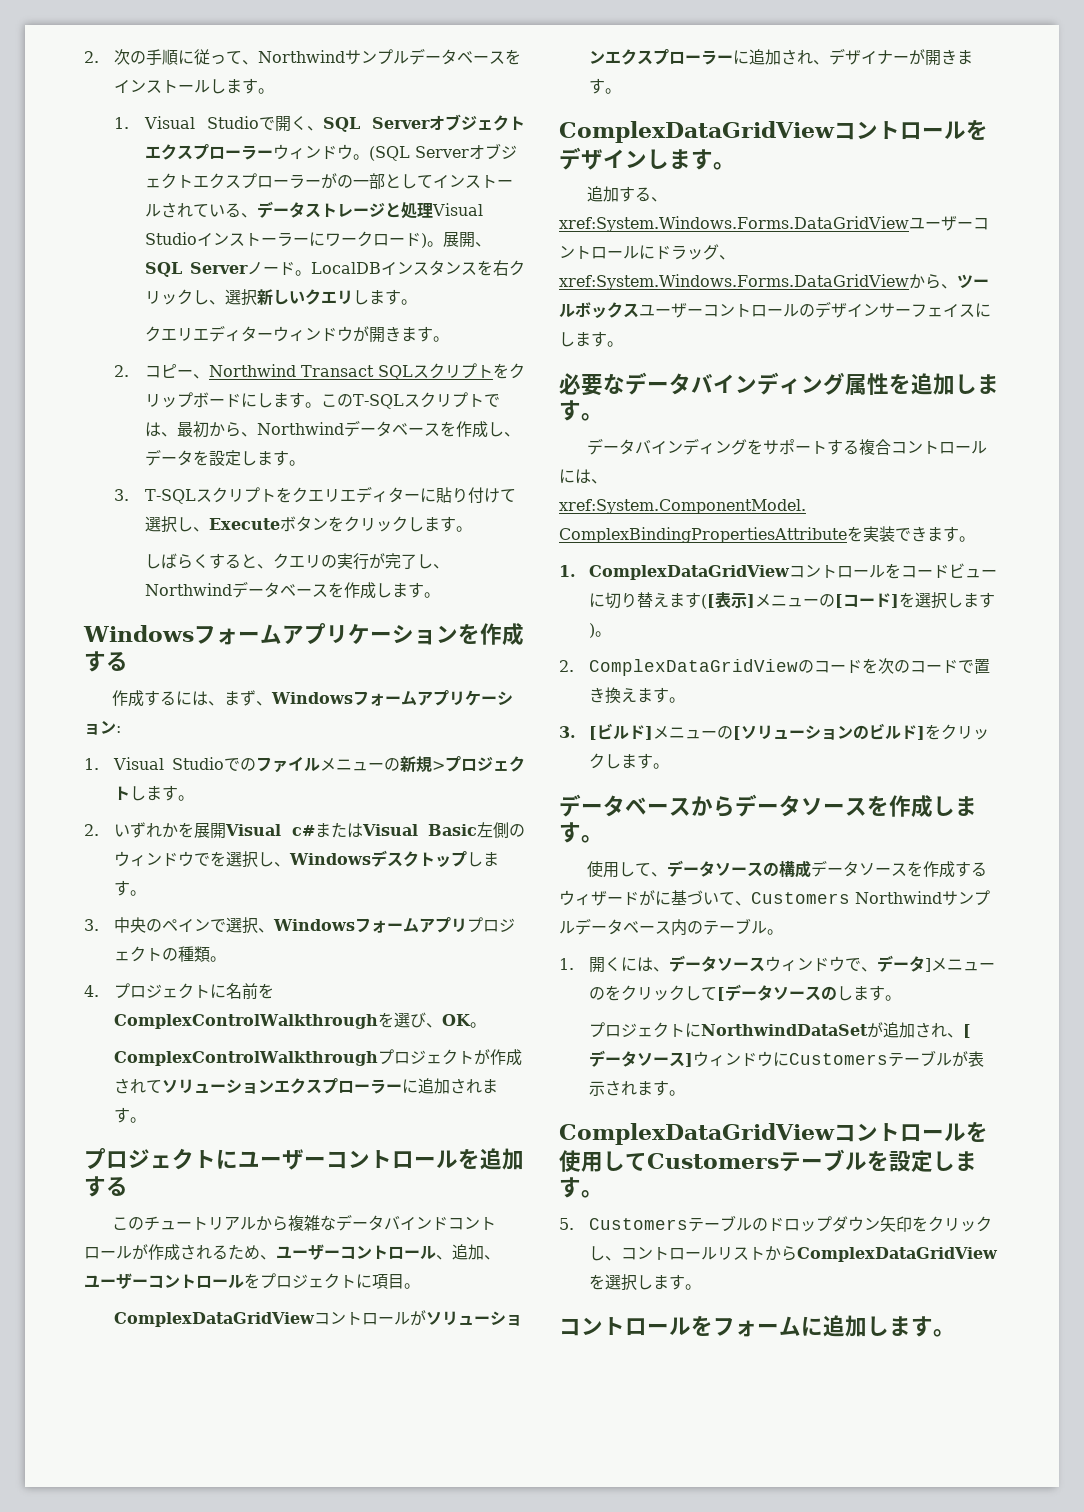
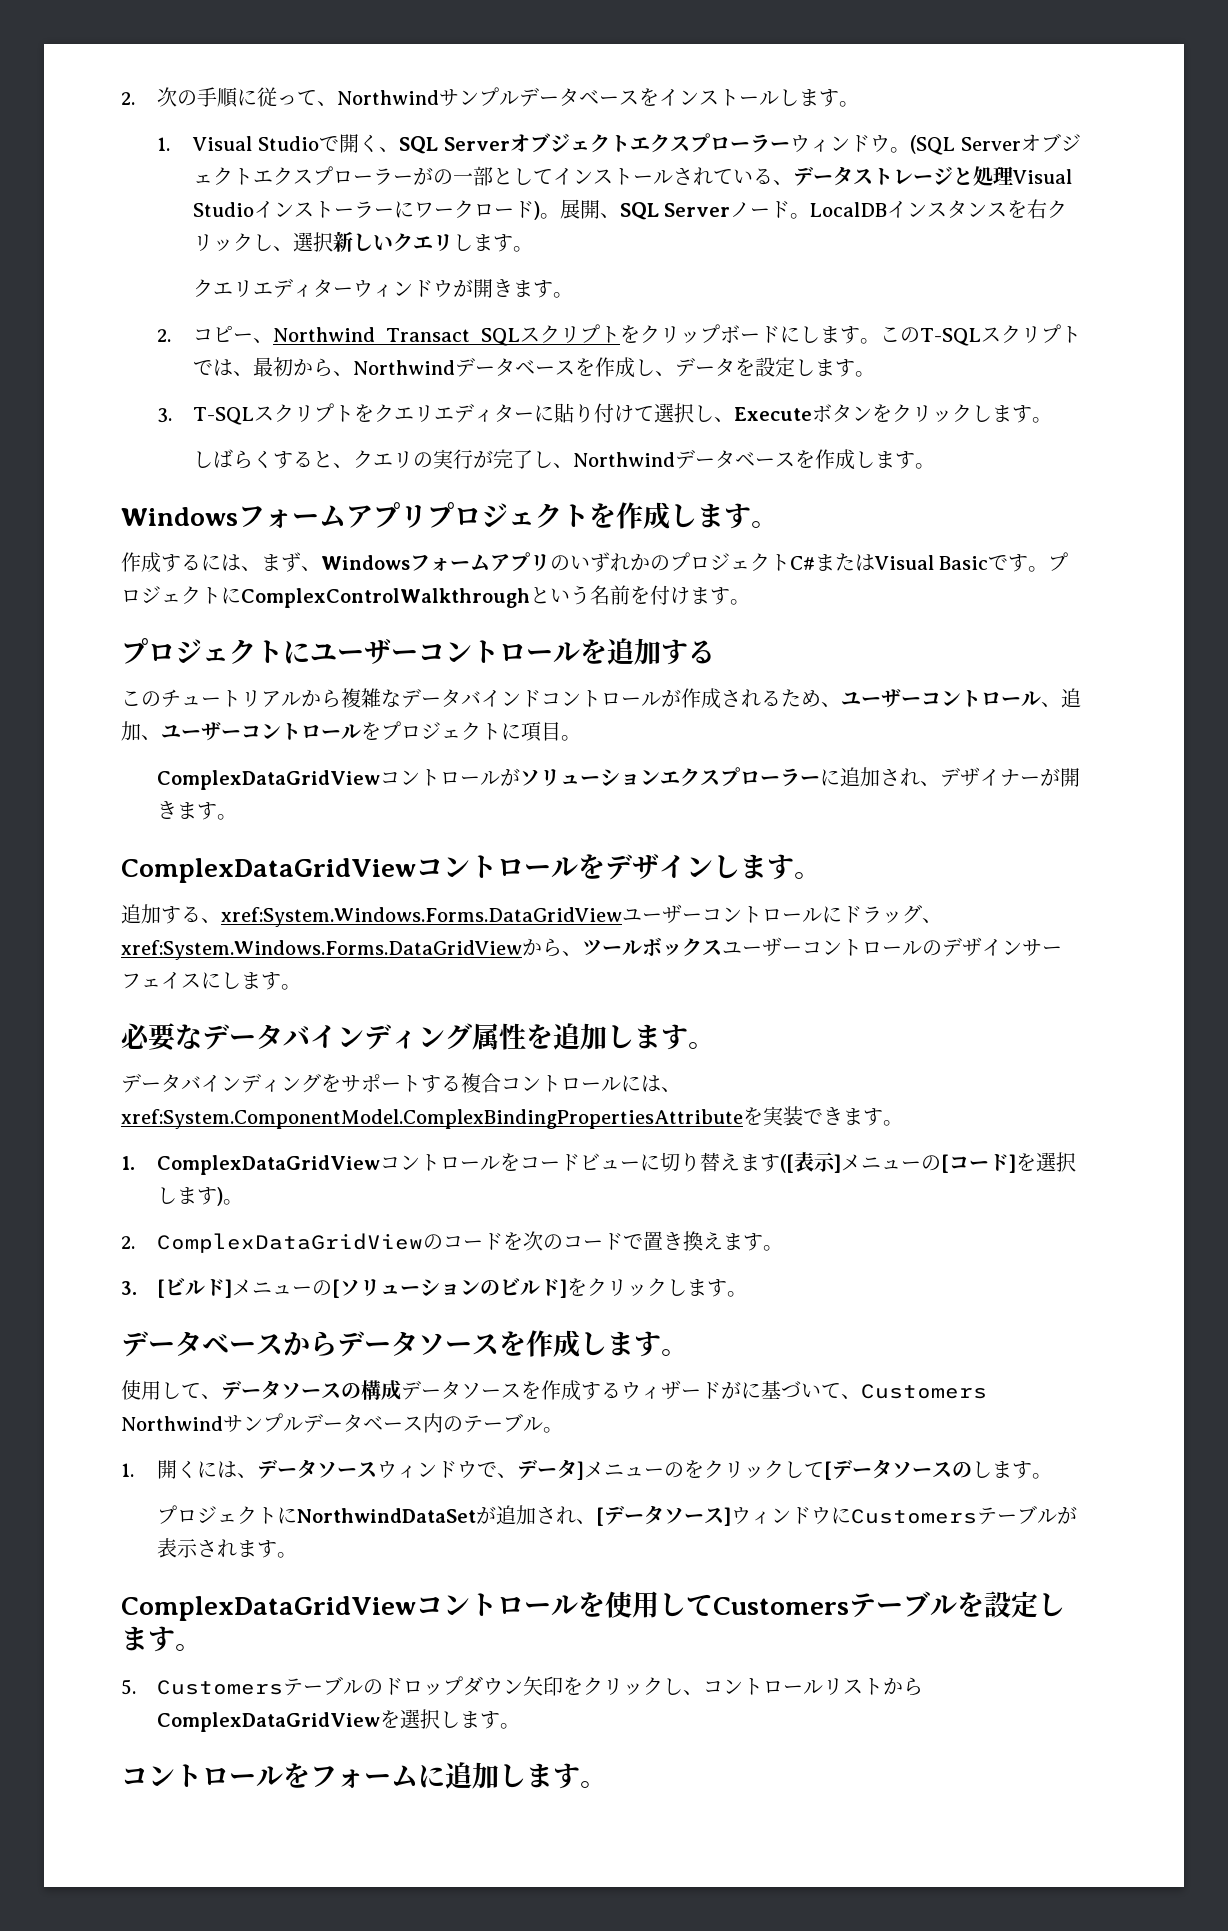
- Windowsフォームアプリケーションを作成する
+ Windowsフォームアプリプロジェクトを作成します。
- 作成するには、まず、Windowsフォームアプリケーション:
- 1. Visual Studioでのファイルメニューの新規>プロジェクトします。
- 2.いずれかを展開Visual c#またはVisual Basic左側のウィンドウでを選択し、Windowsデスクトップします。
- 3.中央のペインで選択、Windowsフォームアプリプロジェクトの種類。
- 4.プロジェクトに名前をComplexControlWalkthroughを選び、OK。
- ComplexControlWalkthroughプロジェクトが作成されてソリューションエクスプローラーに追加されます。
+ 作成するには、まず、WindowsフォームアプリのいずれかのプロジェクトC#またはVisual Basicです。プロジェクトにComplexControlWalkthroughという名前を付けます。

